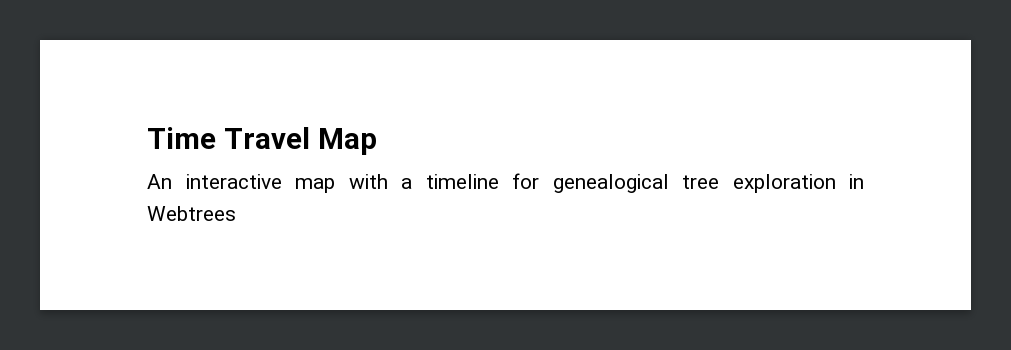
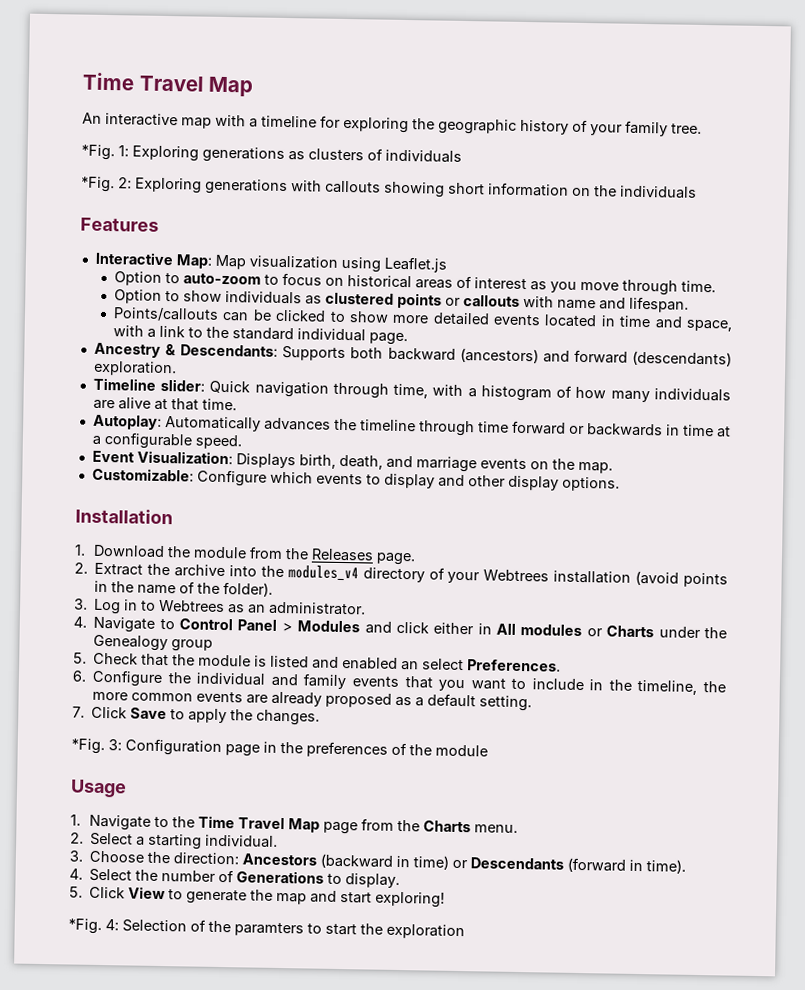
- An interactive map with a timeline for genealogical tree exploration in Webtrees
+ An interactive map with a timeline for exploring the geographic history of your family tree.
+ *Fig. 1: Exploring generations as clusters of individuals
+ *Fig. 2: Exploring generations with callouts showing short information on the individuals
+ Features
+ Interactive Map: Map visualization using Leaflet.js
+ Option to auto-zoom to focus on historical areas of interest as you move through time.
+ Option to show individuals as clustered points or callouts with name and lifespan.
+ Points/callouts can be clicked to show more detailed events located in time and space, with a link to the standard individual page.
+ Ancestry & Descendants: Supports both backward (ancestors) and forward (descendants) exploration.
+ Timeline slider: Quick navigation through time, with a histogram of how many individuals are alive at that time.
+ Autoplay: Automatically advances the timeline through time forward or backwards in time at a configurable speed.
+ Event Visualization: Displays birth, death, and marriage events on the map.
+ Customizable: Configure which events to display and other display options.
+ Installation
+ 1. Download the module from the Releases page.
+ 2. Extract the archive into the modules_v4 directory of your Webtrees installation (avoid points in the name of the folder).
+ 3. Log in to Webtrees as an administrator.
+ 4. Navigate to Control Panel > Modules and click either in All modules or Charts under the Genealogy group
+ 5. Check that the module is listed and enabled an select Preferences.
+ 6. Configure the individual and family events that you want to include in the timeline, the more common events are already proposed as a default setting.
+ 7. Click Save to apply the changes.
+ *Fig. 3: Configuration page in the preferences of the module
+ Usage
+ 1. Navigate to the Time Travel Map page from the Charts menu.
+ 2. Select a starting individual.
+ 3. Choose the direction: Ancestors (backward in time) or Descendants (forward in time).
+ 4. Select the number of Generations to display.
+ 5. Click View to generate the map and start exploring!
+ *Fig. 4: Selection of the paramters to start the exploration

